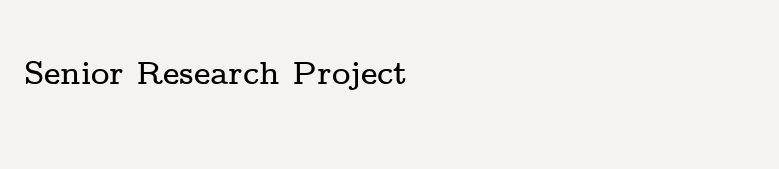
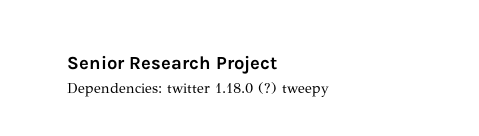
+ Dependencies: twitter 1.18.0 (?) tweepy

